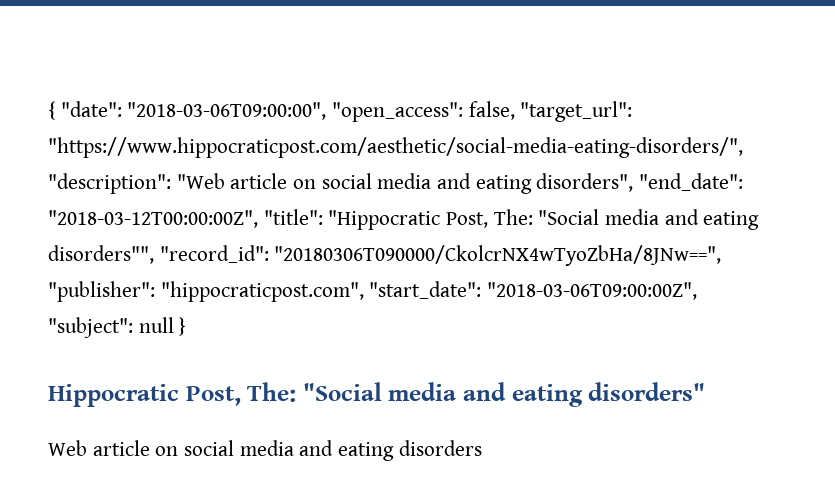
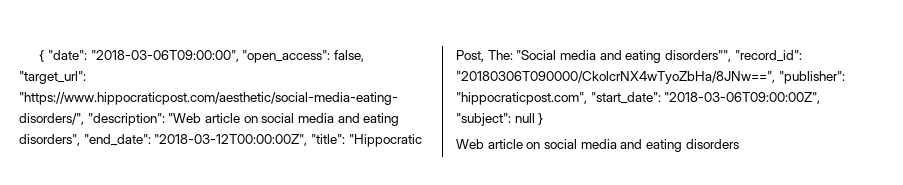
- Hippocratic Post, The: "Social media and eating disorders"

